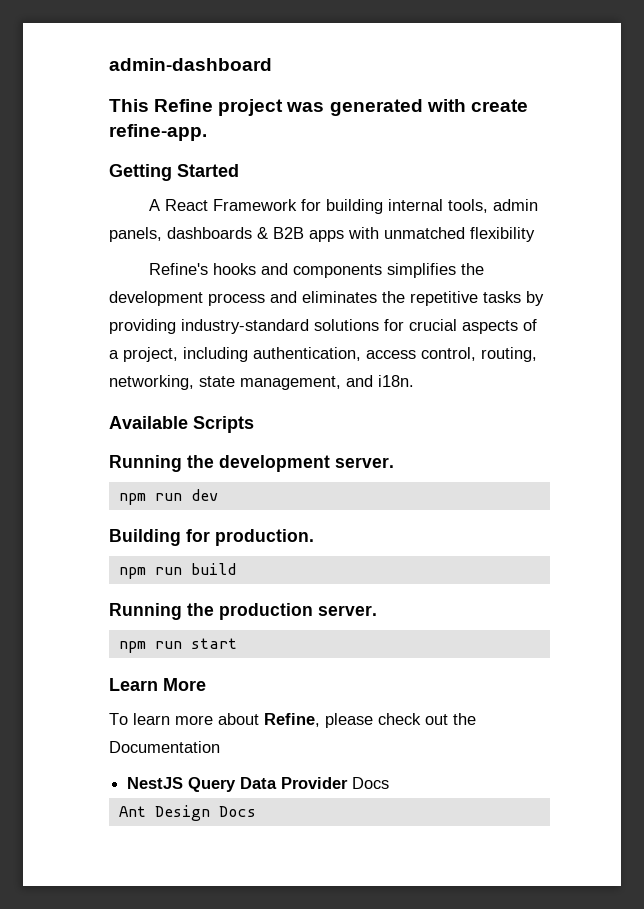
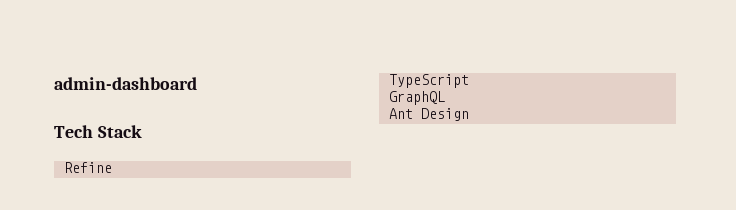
- This Refine project was generated with create refine-app.
- Getting Started
- A React Framework for building internal tools, admin panels, dashboards & B2B apps with unmatched flexibility
- Refine's hooks and components simplifies the development process and eliminates the repetitive tasks by providing industry-standard solutions for crucial aspects of a project, including authentication, access control, routing, networking, state management, and i18n.
- Available Scripts
- Running the development server.
- npm run dev
- Building for production.
- npm run build
- Running the production server.
- npm run start
- Learn More
- To learn more about Refine, please check out the Documentation
- NestJS Query Data Provider Docs
+ Tech Stack
+ Refine
+ TypeScript
+ GraphQL
- Ant Design Docs
+ Ant Design

